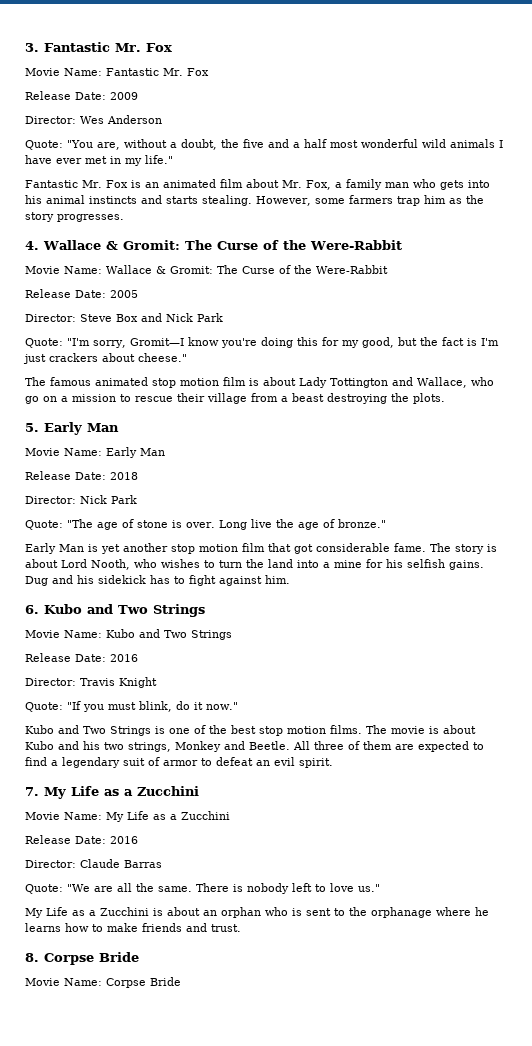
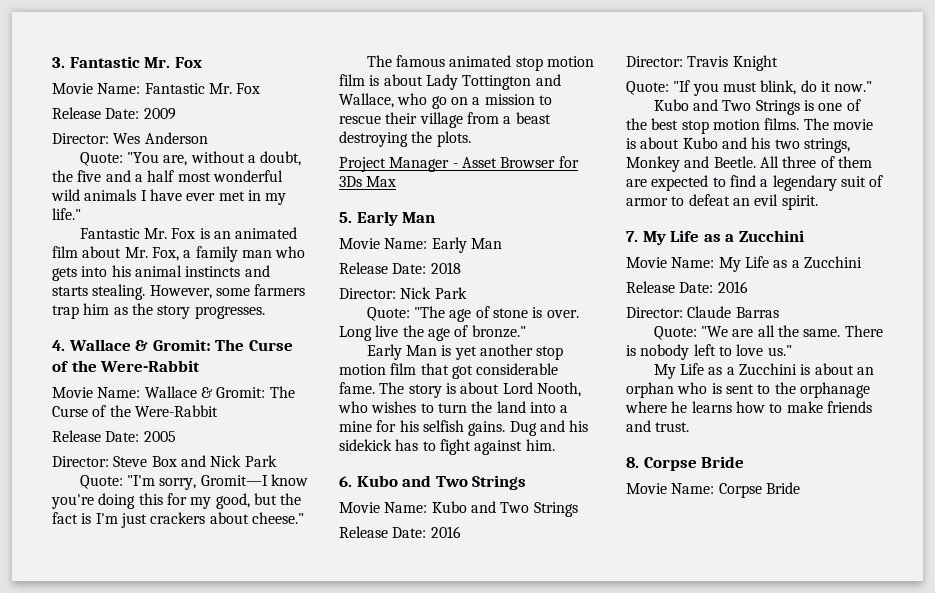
+ Project Manager - Asset Browser for 3Ds Max

